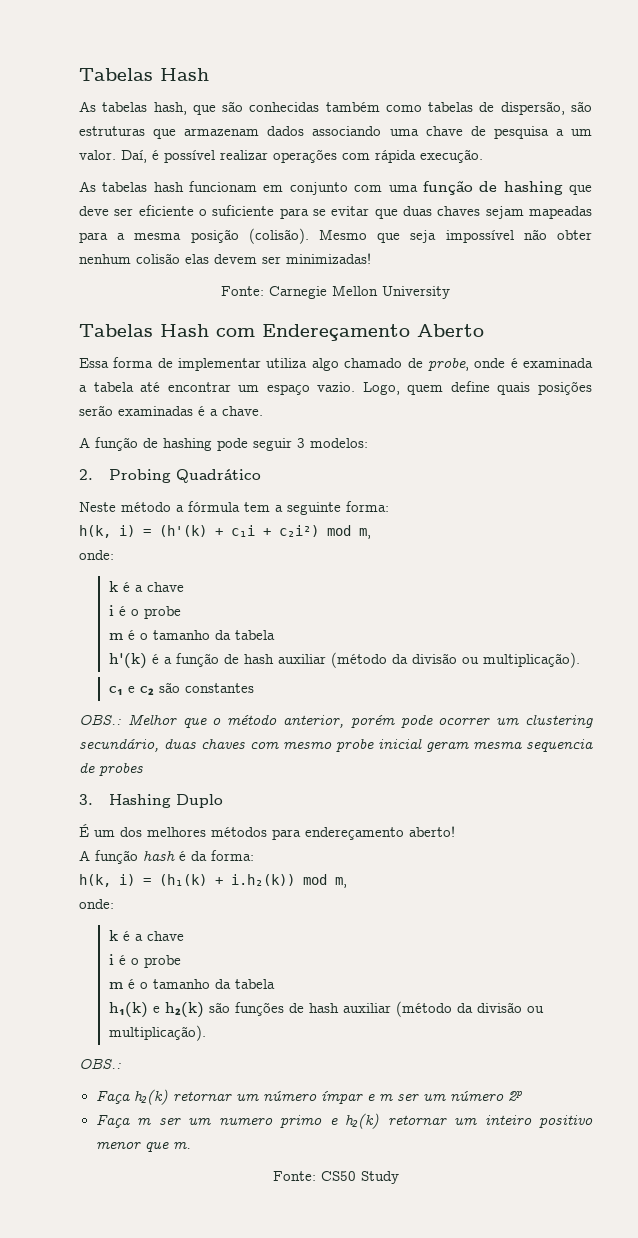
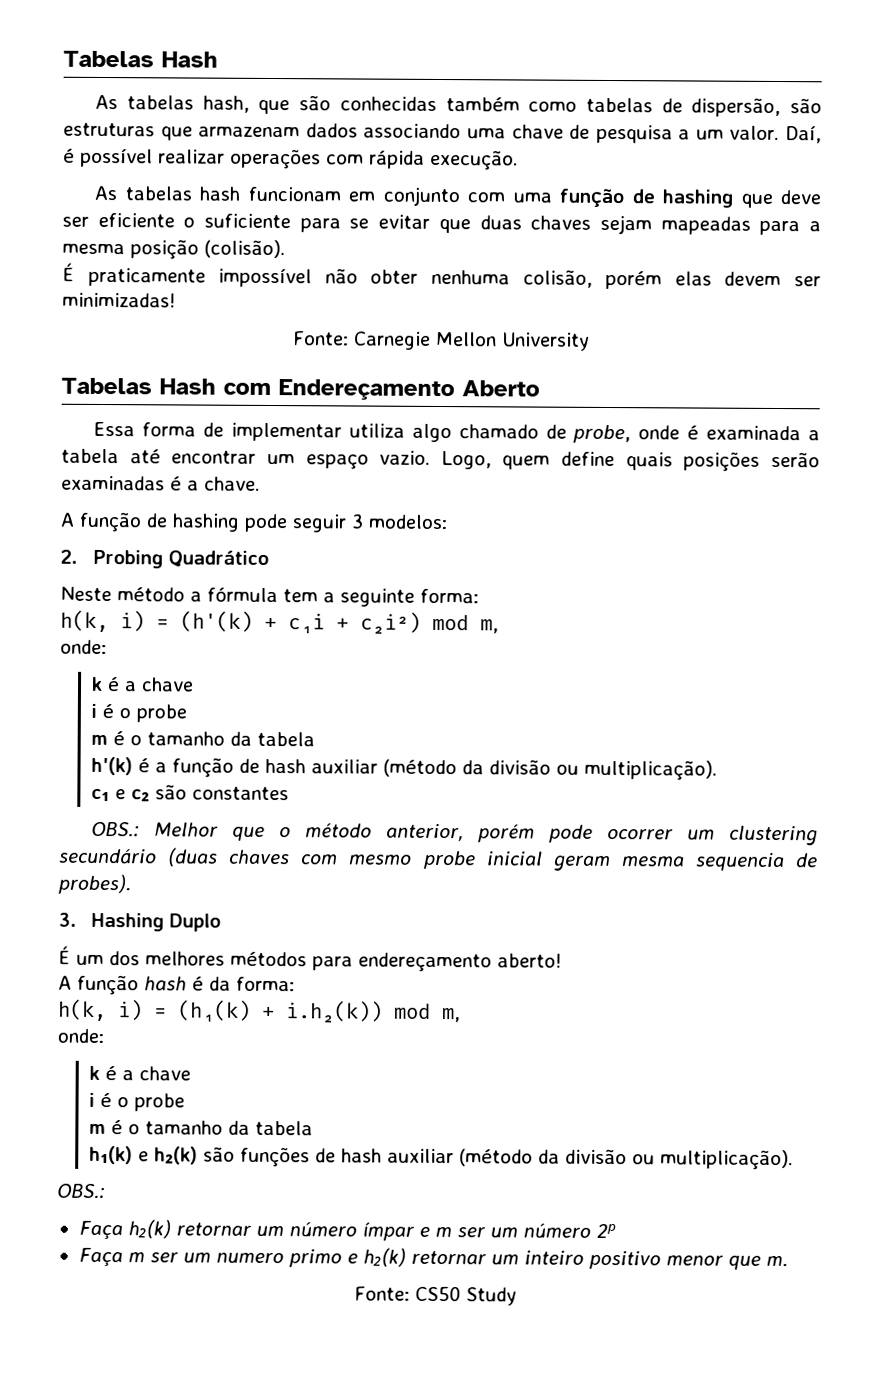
- As tabelas hash funcionam em conjunto com uma função de hashing que deve ser eficiente o suficiente para se evitar que duas chaves sejam mapeadas para a mesma posição (colisão). Mesmo que seja impossível não obter nenhum colisão elas devem ser minimizadas!
+ As tabelas hash funcionam em conjunto com uma função de hashing que deve ser eficiente o suficiente para se evitar que duas chaves sejam mapeadas para a mesma posição (colisão).
+ É praticamente impossível não obter nenhuma colisão, porém elas devem ser minimizadas!
- OBS.: Melhor que o método anterior, porém pode ocorrer um clustering secundário, duas chaves com mesmo probe inicial geram mesma sequencia de probes
+ OBS.: Melhor que o método anterior, porém pode ocorrer um clustering secundário (duas chaves com mesmo probe inicial geram mesma sequencia de probes).

